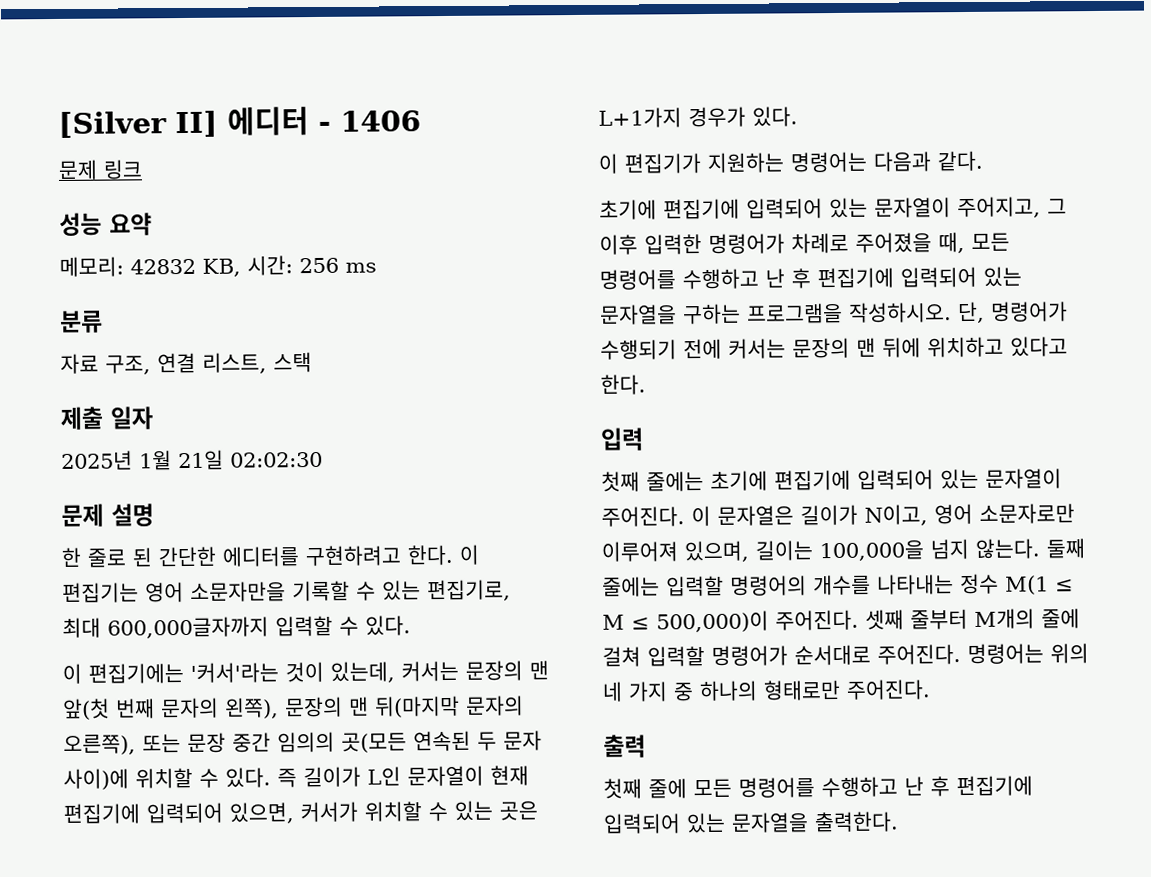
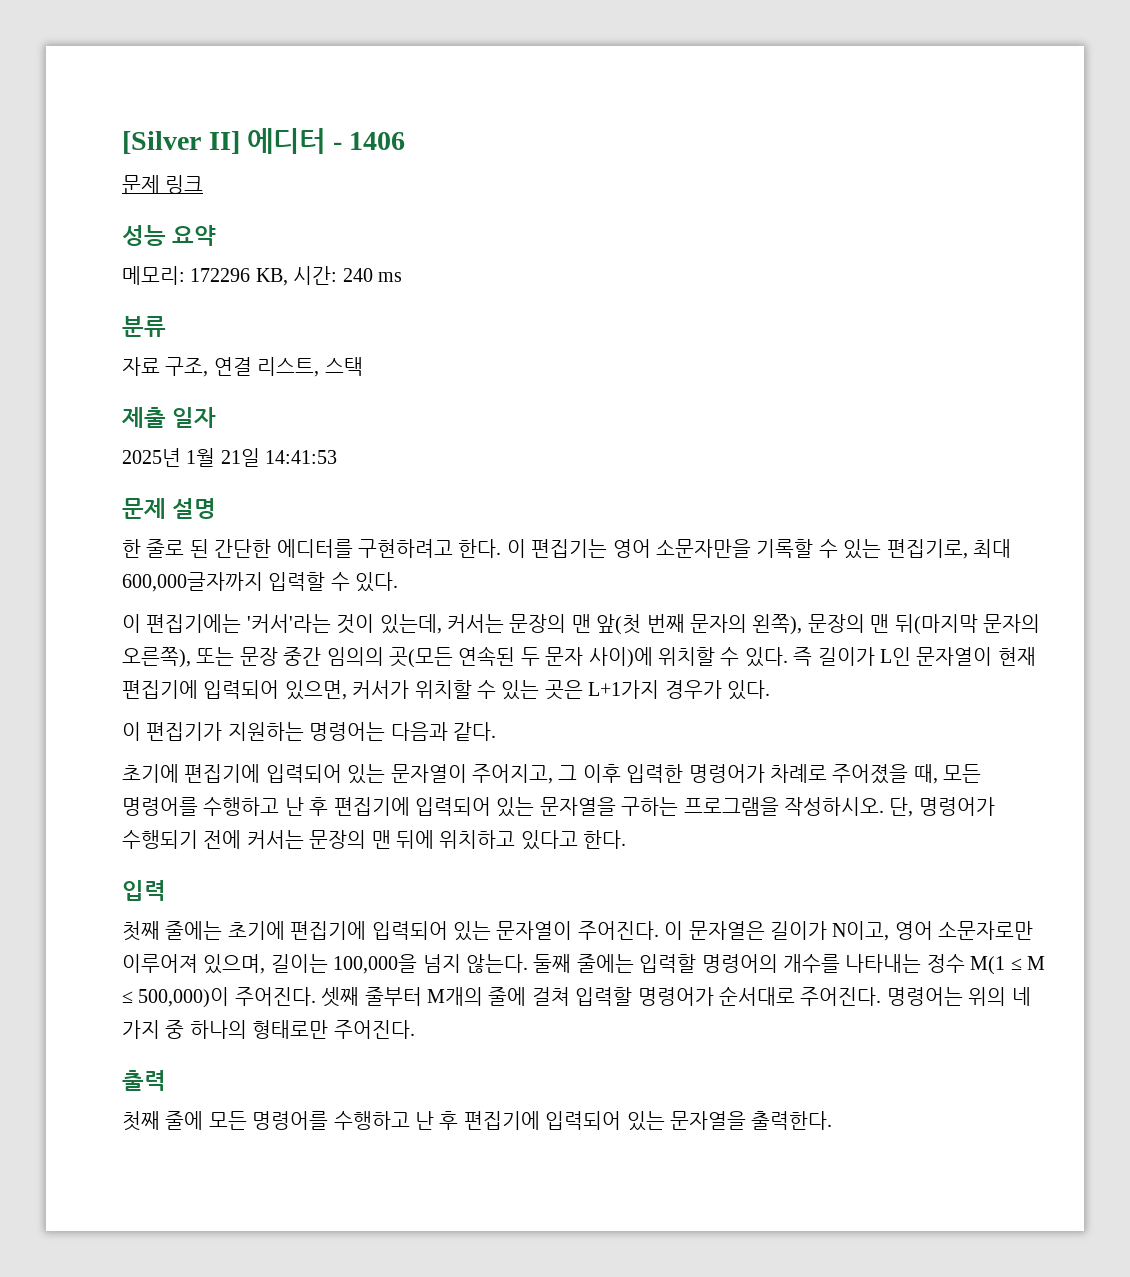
- 메모리: 42832 KB, 시간: 256 ms
+ 메모리: 172296 KB, 시간: 240 ms
- 2025년 1월 21일 02:02:30
+ 2025년 1월 21일 14:41:53

